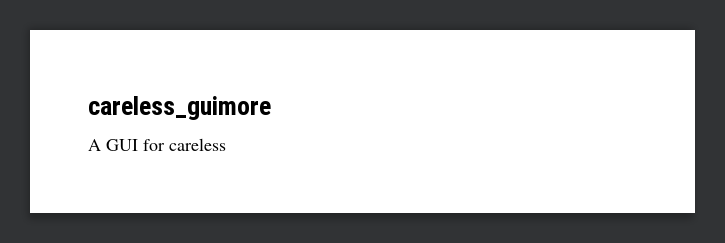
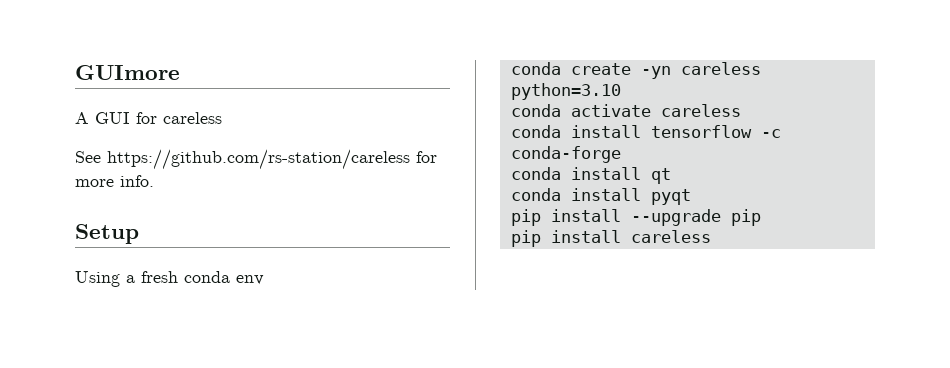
- careless_guimore
+ GUImore
+ See https://github.com/rs-station/careless for more info.
+ Setup
+ Using a fresh conda env
+ conda create -yn careless python=3.10
+ conda activate careless
+ conda install tensorflow -c conda-forge
+ conda install qt
+ conda install pyqt
+ pip install --upgrade pip
+ pip install careless

